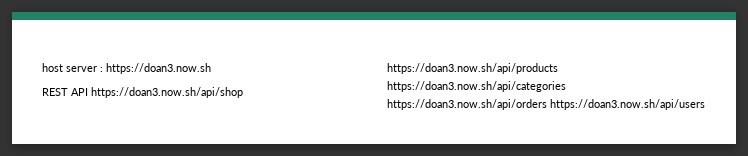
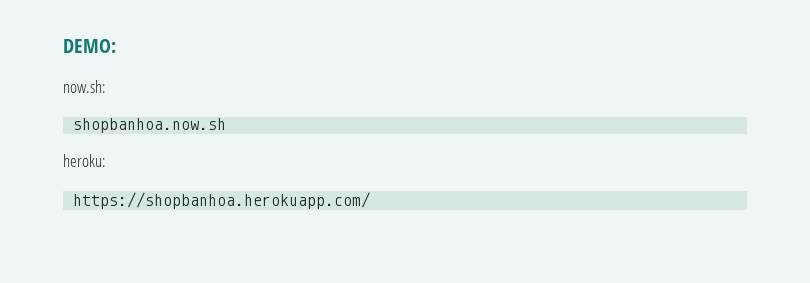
- host server : https://doan3.now.sh
- REST API https://doan3.now.sh/api/shop https://doan3.now.sh/api/products https://doan3.now.sh/api/categories https://doan3.now.sh/api/orders https://doan3.now.sh/api/users
+ DEMO:
+ now.sh:
+ shopbanhoa.now.sh
+ heroku:
+ https://shopbanhoa.herokuapp.com/

